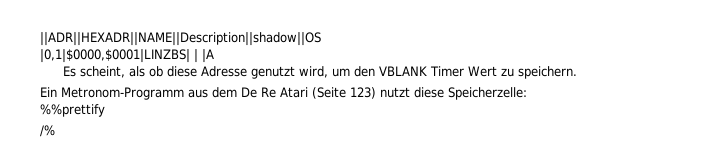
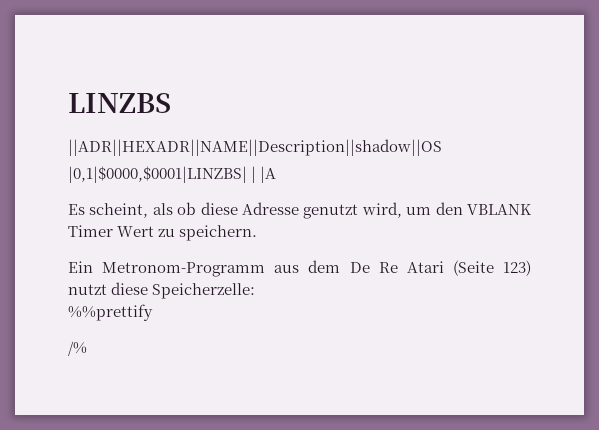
+ LINZBS

